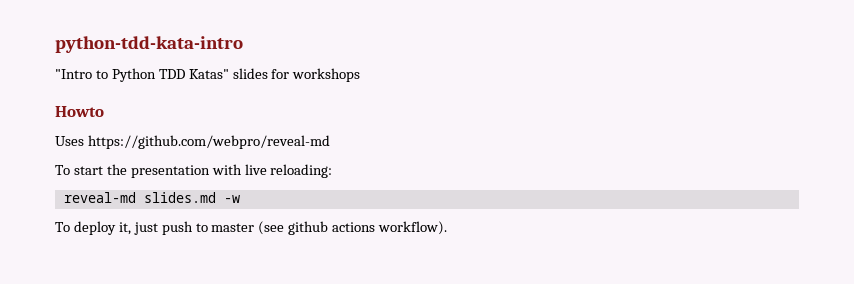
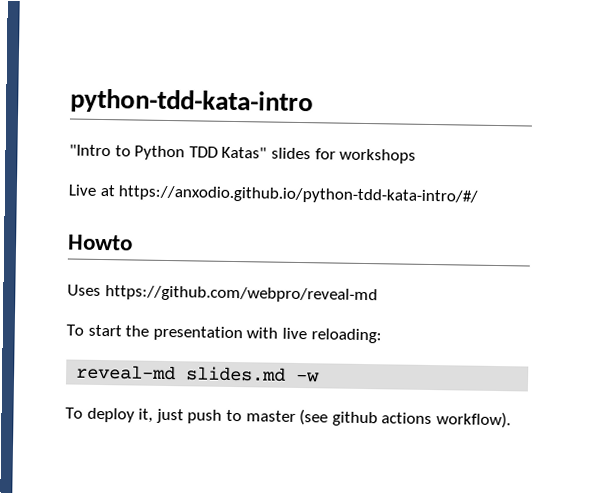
+ Live at https://anxodio.github.io/python-tdd-kata-intro/#/

